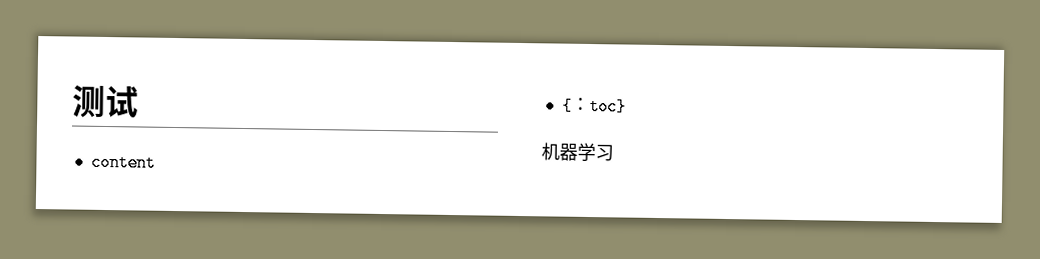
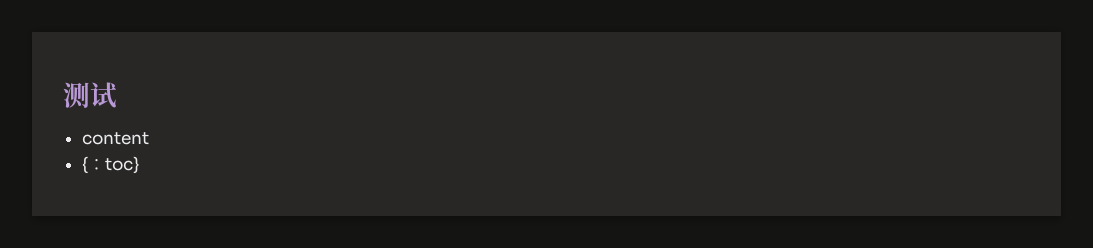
- 机器学习

